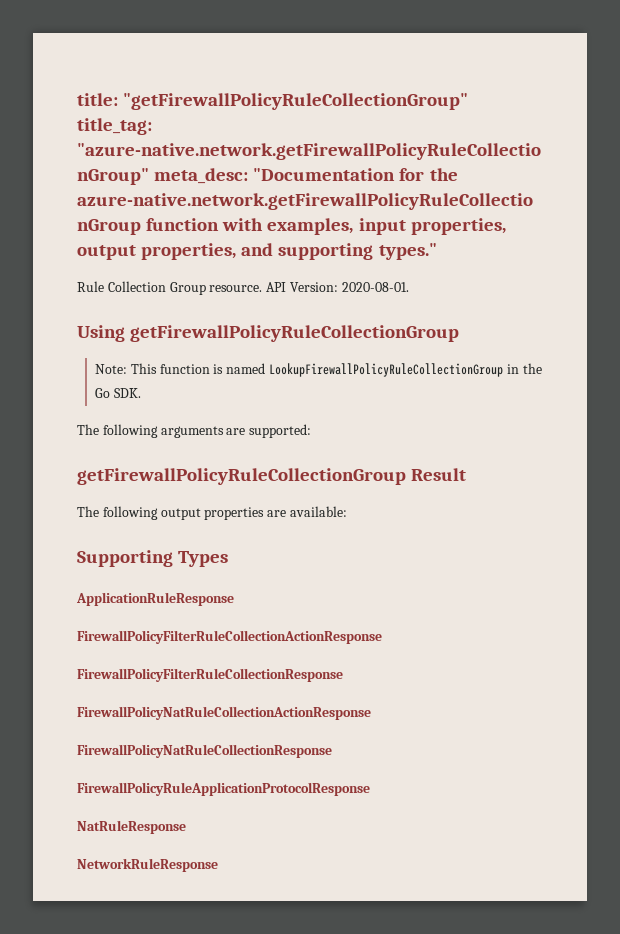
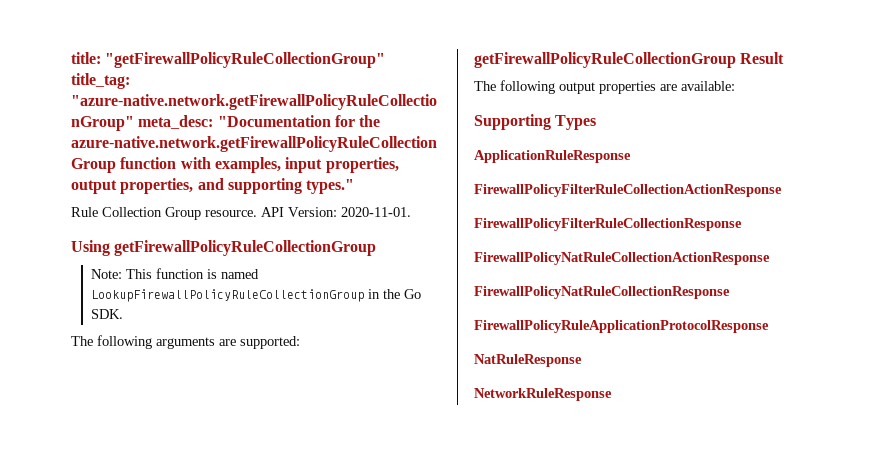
- API Version: 2020-08-01.
+ API Version: 2020-11-01.

